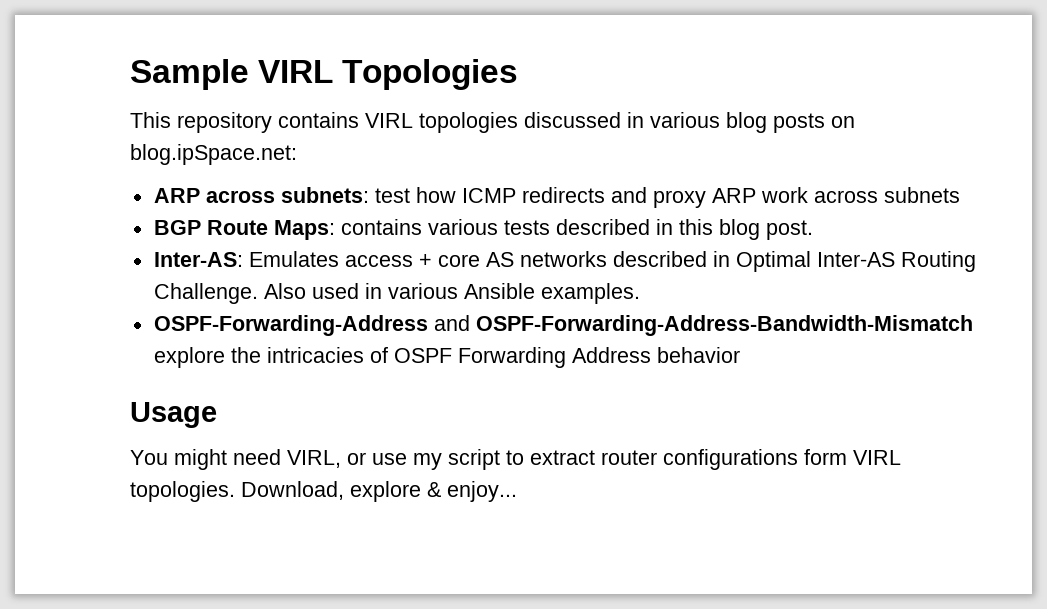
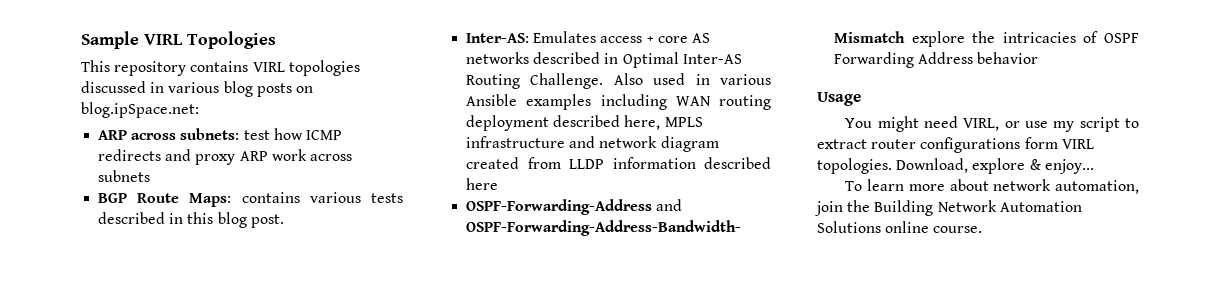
- Also used in various Ansible examples.
+ Also used in various Ansible examples including WAN routing deployment described here, MPLS infrastructure and network diagram created from LLDP information described here
+ To learn more about network automation, join the Building Network Automation Solutions online course.

